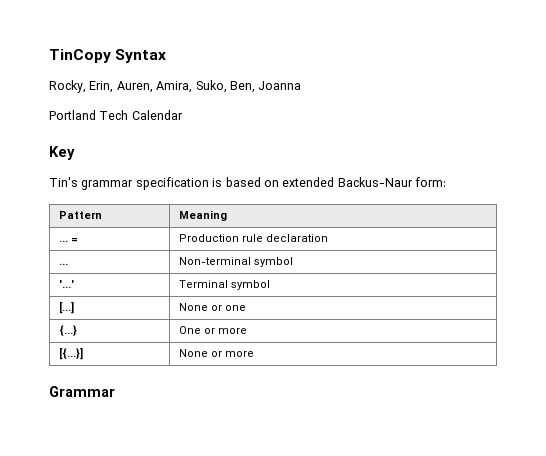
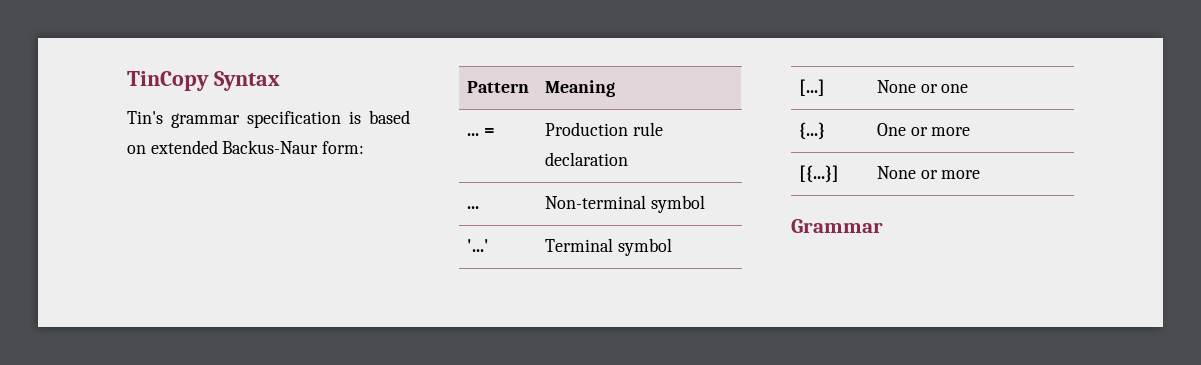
- Rocky, Erin, Auren, Amira, Suko, Ben, Joanna
- Portland Tech Calendar
- Key

